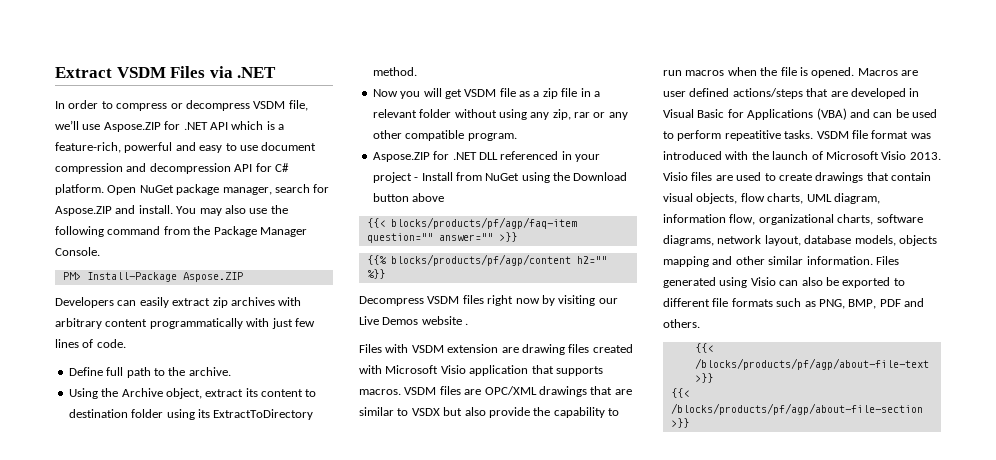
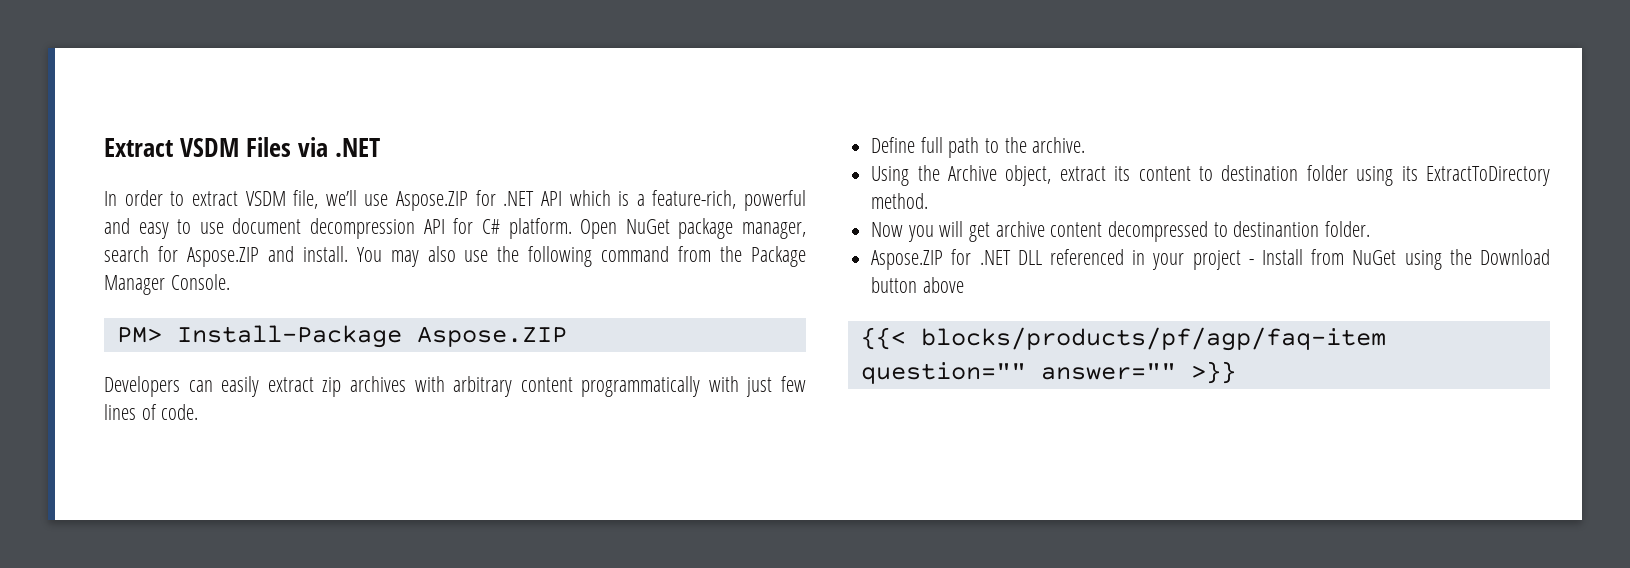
- In order to compress or decompress VSDM file, we’ll use Aspose.ZIP for .NET API which is a feature-rich, powerful and easy to use document compression and decompression API for C# platform.
+ In order to extract VSDM file, we’ll use Aspose.ZIP for .NET API which is a feature-rich, powerful and easy to use document decompression API for C# platform.
- Now you will get VSDM file as a zip file in a relevant folder without using any zip, rar or any other compatible program.
+ Now you will get archive content decompressed to destinantion folder.
- {{% blocks/products/pf/agp/content h2="" %}}
- Decompress VSDM files right now by visiting our Live Demos website .
- Files with VSDM extension are drawing files created with Microsoft Visio application that supports macros. VSDM files are OPC/XML drawings that are similar to VSDX but also provide the capability to run macros when the file is opened. Macros are user defined actions/steps that are developed in Visual Basic for Applications (VBA) and can be used to perform repeatitive tasks. VSDM file format was introduced with the launch of Microsoft Visio 2013. Visio files are used to create drawings that contain visual objects, flow charts, UML diagram, information flow, organizational charts, software diagrams, network layout, database models, objects mapping and other similar information. Files generated using Visio can also be exported to different file formats such as PNG, BMP, PDF and others.
- {{< /blocks/products/pf/agp/about-file-text >}}
- {{< /blocks/products/pf/agp/about-file-section >}}

